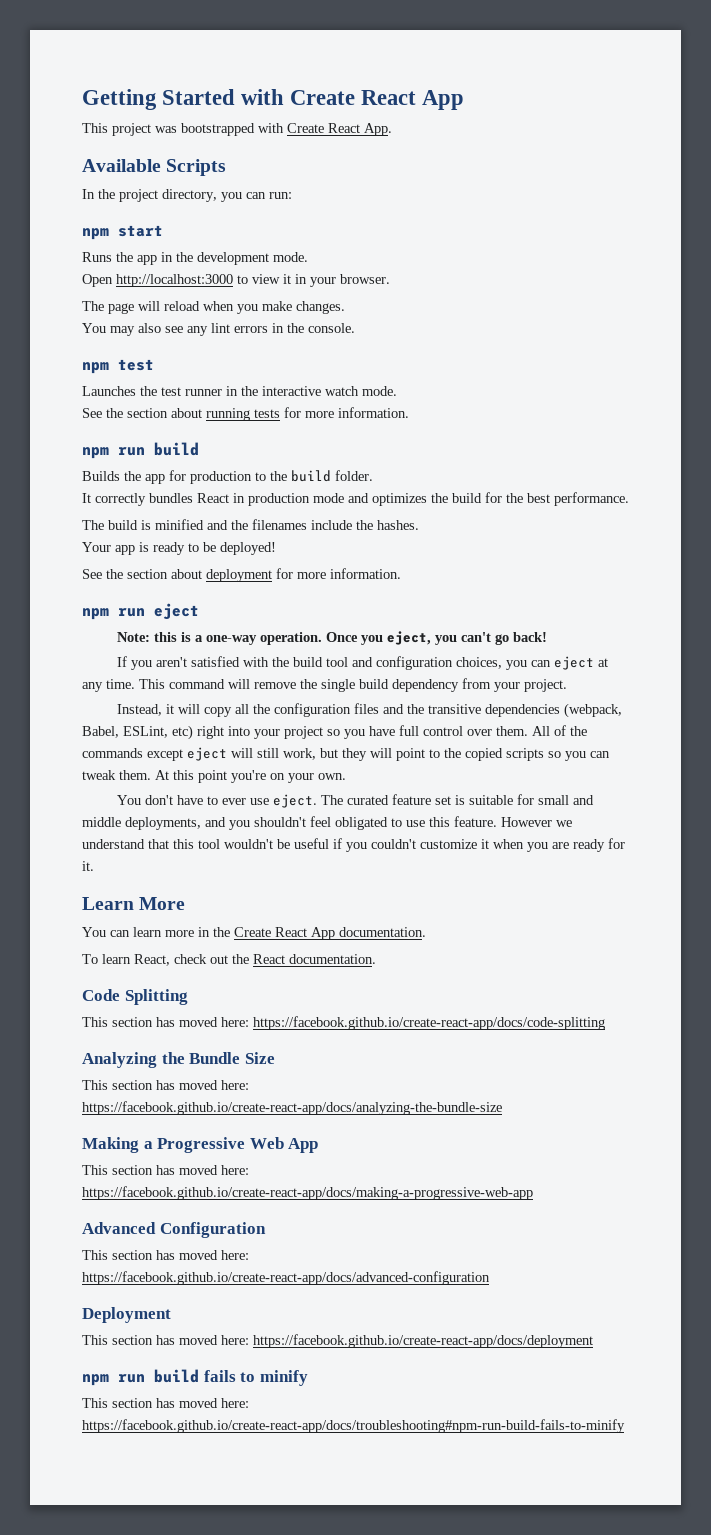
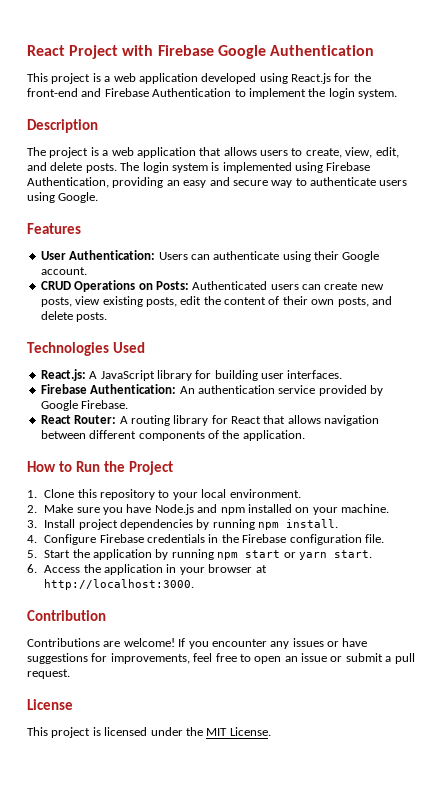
- Getting Started with Create React App
- This project was bootstrapped with Create React App.
- Available Scripts
- In the project directory, you can run:
- npm start
- Runs the app in the development mode.
- Open http://localhost:3000 to view it in your browser.
- The page will reload when you make changes.
- You may also see any lint errors in the console.
- npm test
- Launches the test runner in the interactive watch mode.
- See the section about running tests for more information.
- npm run build
- Builds the app for production to the build folder.
- It correctly bundles React in production mode and optimizes the build for the best performance.
- The build is minified and the filenames include the hashes.
- Your app is ready to be deployed!
- See the section about deployment for more information.
- npm run eject
- Note: this is a one-way operation. Once you eject, you can't go back!
- If you aren't satisfied with the build tool and configuration choices, you can eject at any time. This command will remove the single build dependency from your project.
- Instead, it will copy all the configuration files and the transitive dependencies (webpack, Babel, ESLint, etc) right into your project so you have full control over them. All of the commands except eject will still work, but they will point to the copied scripts so you can tweak them. At this point you're on your own.
- You don't have to ever use eject. The curated feature set is suitable for small and middle deployments, and you shouldn't feel obligated to use this feature. However we understand that this tool wouldn't be useful if you couldn't customize it when you are ready for it.
- Learn More
- You can learn more in the Create React App documentation.
- To learn React, check out the React documentation.
- Code Splitting
- This section has moved here: https://facebook.github.io/create-react-app/docs/code-splitting
- Analyzing the Bundle Size
- This section has moved here: https://facebook.github.io/create-react-app/docs/analyzing-the-bundle-size
- Making a Progressive Web App
- This section has moved here: https://facebook.github.io/create-react-app/docs/making-a-progressive-web-app
- Advanced Configuration
- This section has moved here: https://facebook.github.io/create-react-app/docs/advanced-configuration
- Deployment
- This section has moved here: https://facebook.github.io/create-react-app/docs/deployment
- npm run build fails to minify
- This section has moved here: https://facebook.github.io/create-react-app/docs/troubleshooting#npm-run-build-fails-to-minify
+ React Project with Firebase Google Authentication
+ This project is a web application developed using React.js for the front-end and Firebase Authentication to implement the login system.
+ Description
+ The project is a web application that allows users to create, view, edit, and delete posts. The login system is implemented using Firebase Authentication, providing an easy and secure way to authenticate users using Google.
+ Features
+ User Authentication: Users can authenticate using their Google account.
+ CRUD Operations on Posts: Authenticated users can create new posts, view existing posts, edit the content of their own posts, and delete posts.
+ Technologies Used
+ React.js: A JavaScript library for building user interfaces.
+ Firebase Authentication: An authentication service provided by Google Firebase.
+ React Router: A routing library for React that allows navigation between different components of the application.
+ How to Run the Project
+ 1. Clone this repository to your local environment.
+ 2. Make sure you have Node.js and npm installed on your machine.
+ 3. Install project dependencies by running npm install.
+ 4. Configure Firebase credentials in the Firebase configuration file.
+ 5. Start the application by running npm start or yarn start.
+ 6. Access the application in your browser at http://localhost:3000.
+ Contribution
+ Contributions are welcome! If you encounter any issues or have suggestions for improvements, feel free to open an issue or submit a pull request.
+ License
+ This project is licensed under the MIT License.

